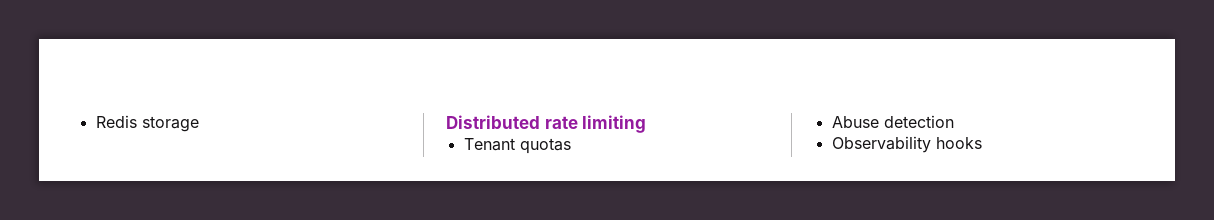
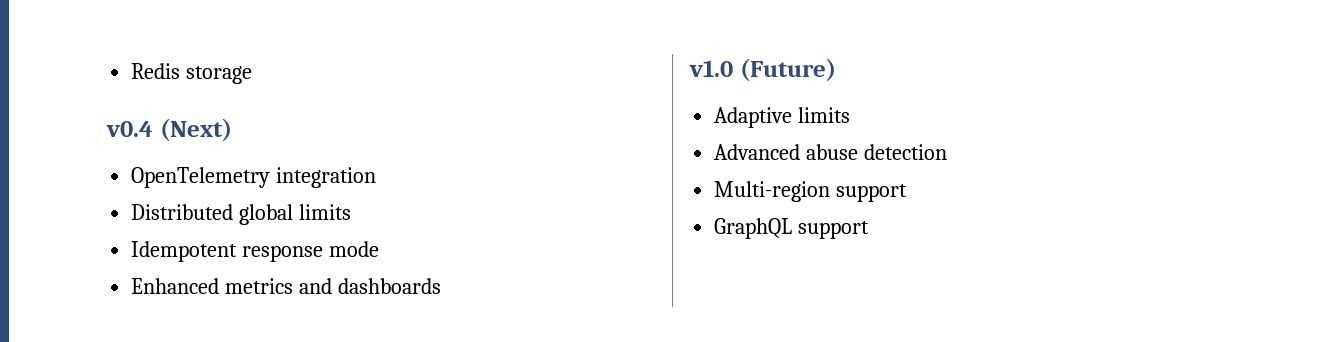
- Distributed rate limiting
- Tenant quotas
- Abuse detection
- Observability hooks
+ v0.4 (Next)
+ OpenTelemetry integration
+ Distributed global limits
+ Idempotent response mode
+ Enhanced metrics and dashboards
+ v1.0 (Future)
+ Adaptive limits
+ Advanced abuse detection
+ Multi-region support
+ GraphQL support

